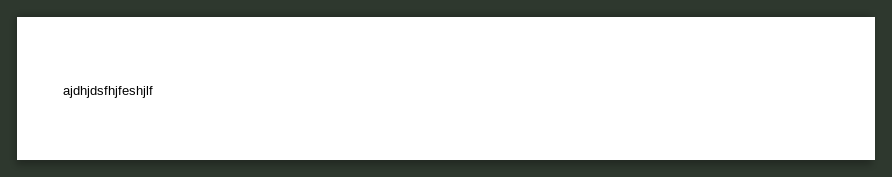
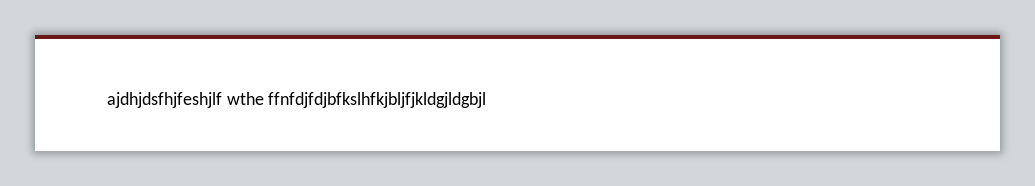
- ajdhjdsfhjfeshjlf
+ ajdhjdsfhjfeshjlf wthe ffnfdjfdjbfkslhfkjbljfjkldgjldgbjl

